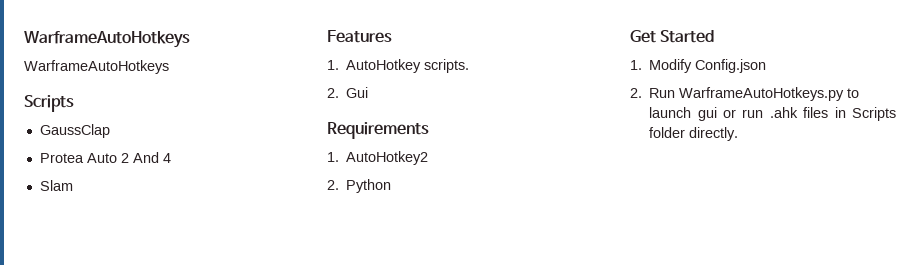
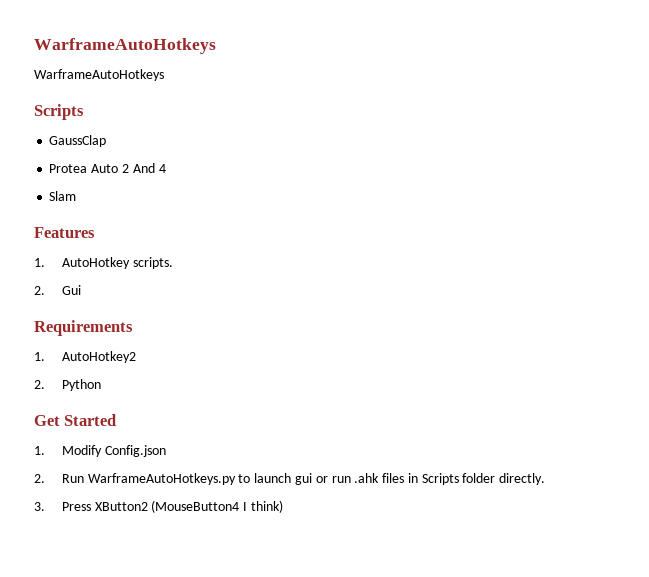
+ 3. Press XButton2 (MouseButton4 I think)

